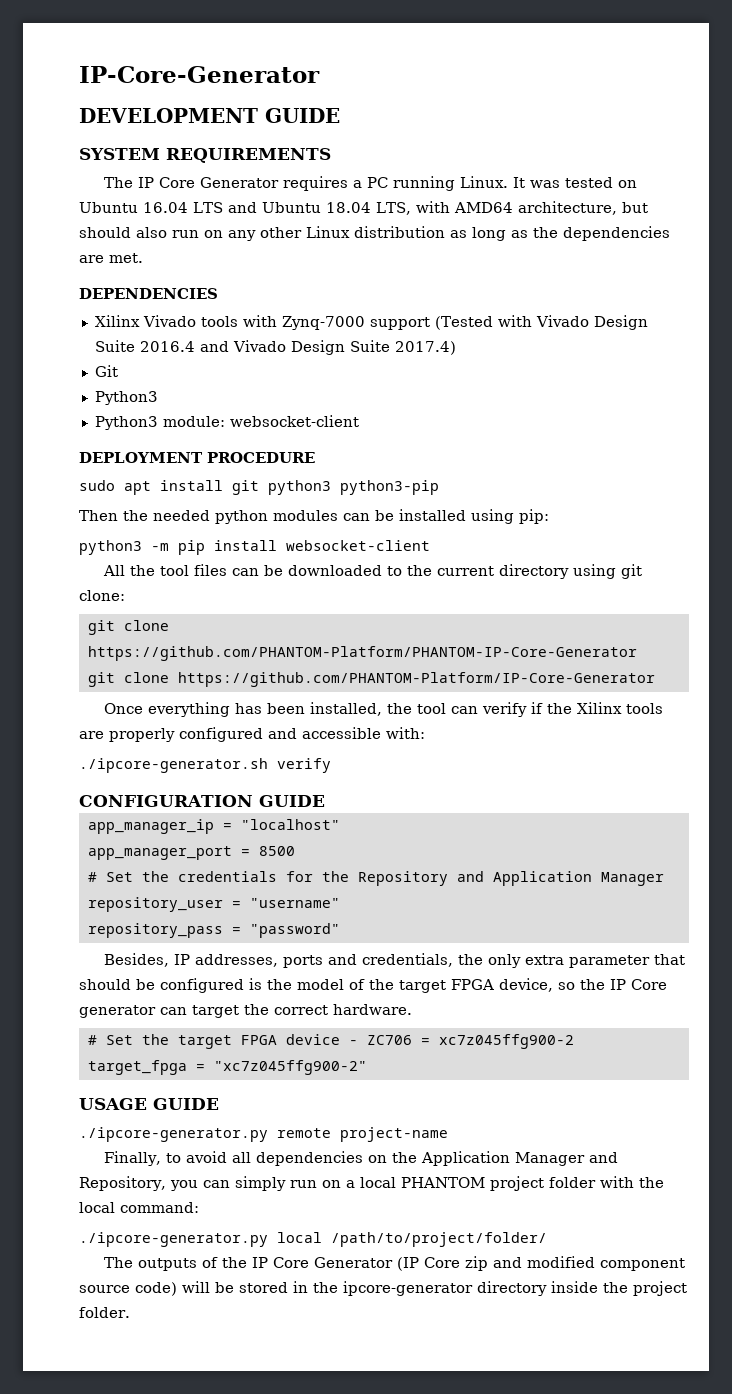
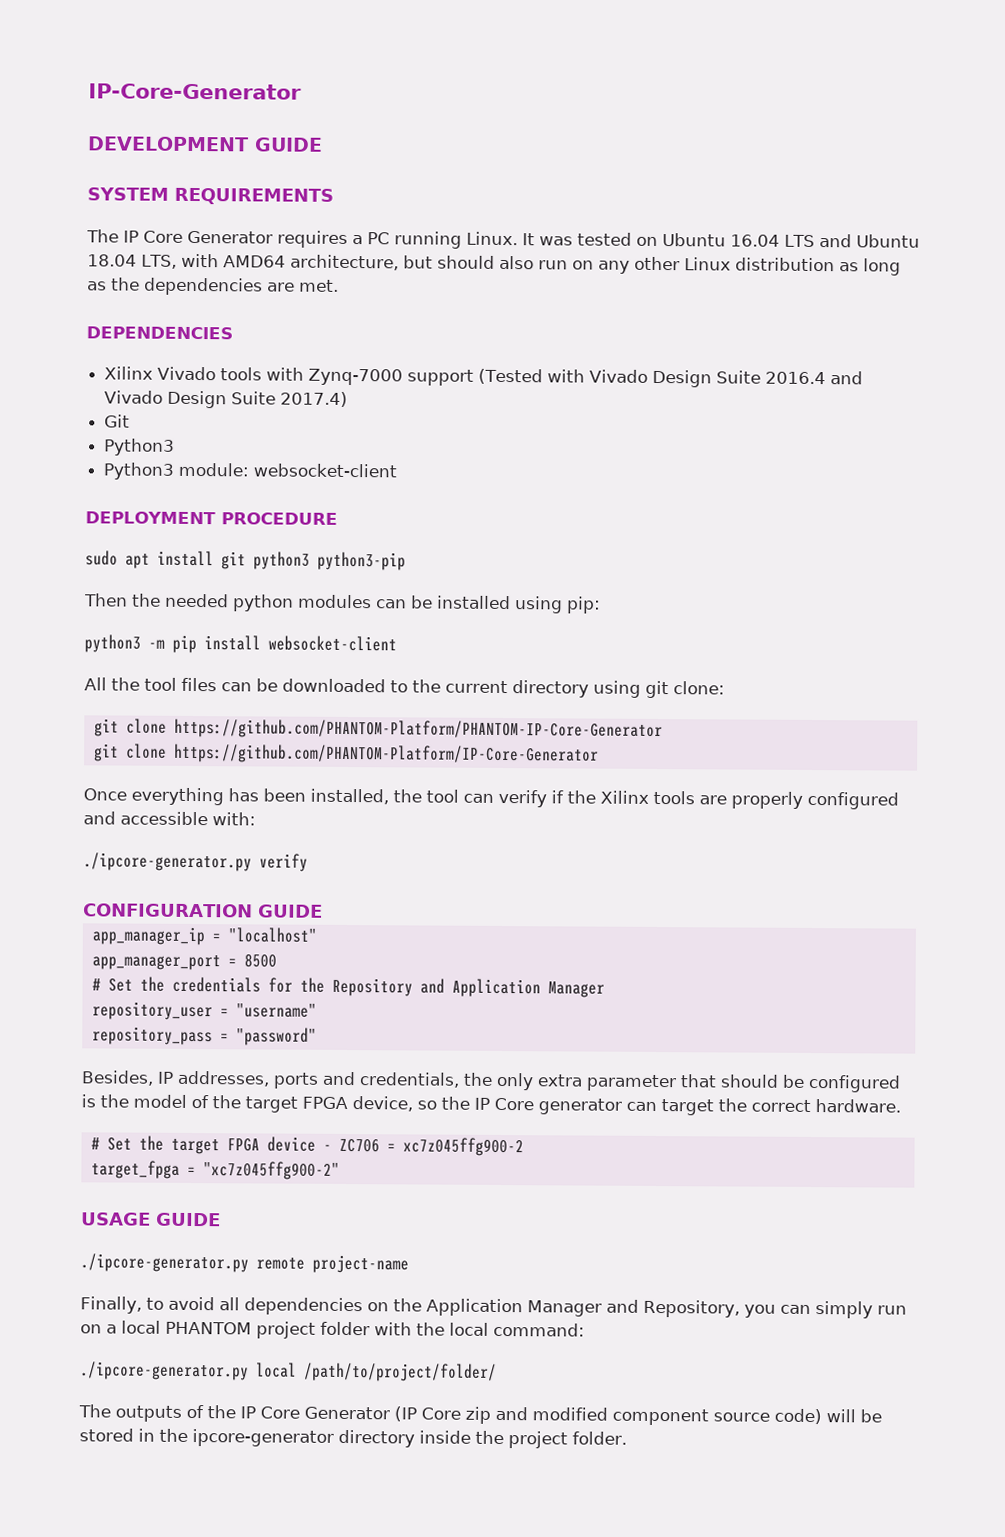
- ./ipcore-generator.sh verify
+ ./ipcore-generator.py verify

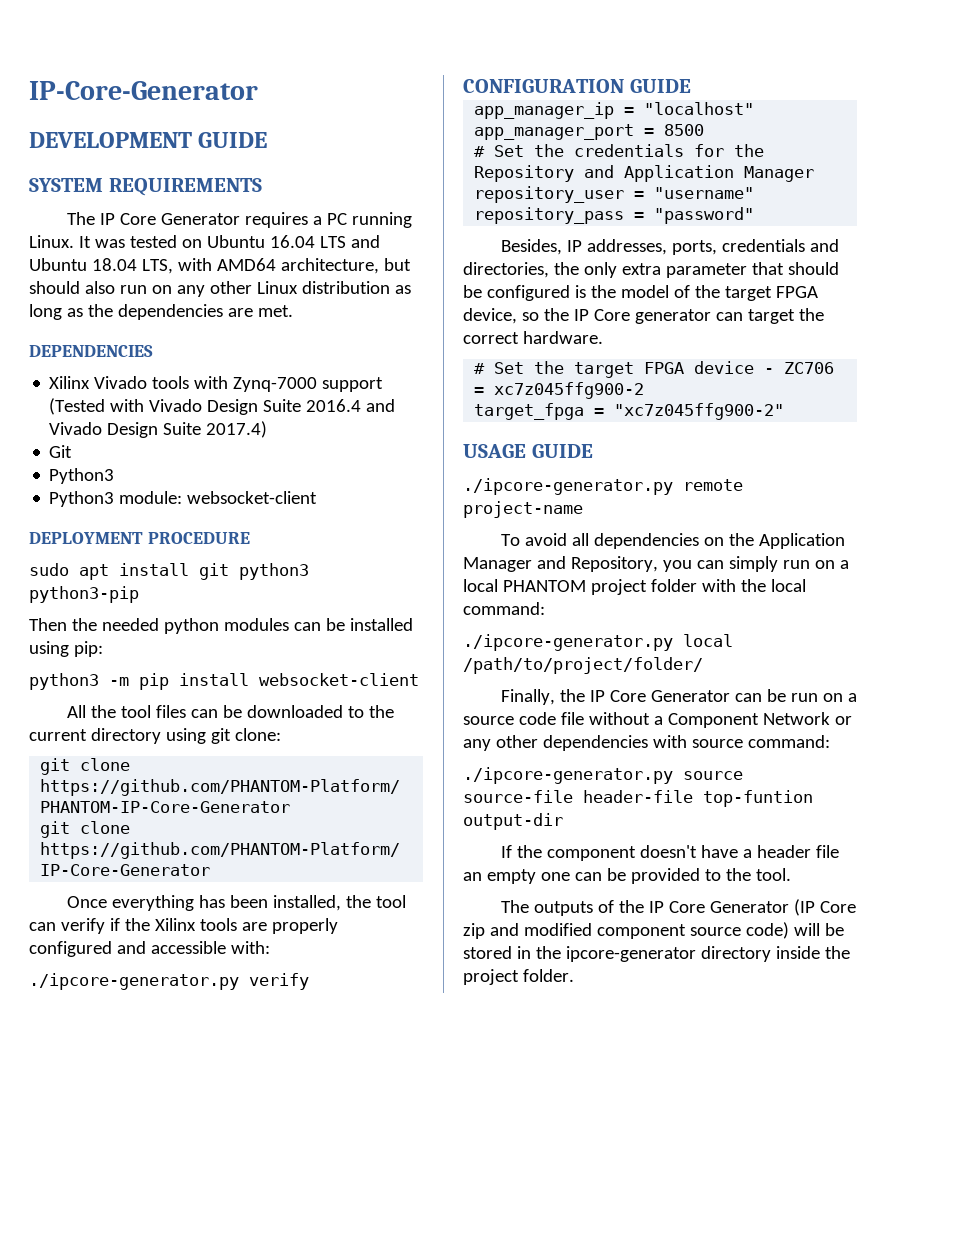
- Besides, IP addresses, ports and credentials, the only extra parameter that should be configured is the model of the target FPGA device, so the IP Core generator can target the correct hardware.
+ Besides, IP addresses, ports, credentials and directories, the only extra parameter that should be configured is the model of the target FPGA device, so the IP Core generator can target the correct hardware.
- Finally, to avoid all dependencies on the Application Manager and Repository, you can simply run on a local PHANTOM project folder with the local command:
+ To avoid all dependencies on the Application Manager and Repository, you can simply run on a local PHANTOM project folder with the local command:
+ Finally, the IP Core Generator can be run on a source code file without a Component Network or any other dependencies with source command:
+ ./ipcore-generator.py source source-file header-file top-funtion output-dir
+ If the component doesn't have a header file an empty one can be provided to the tool.

